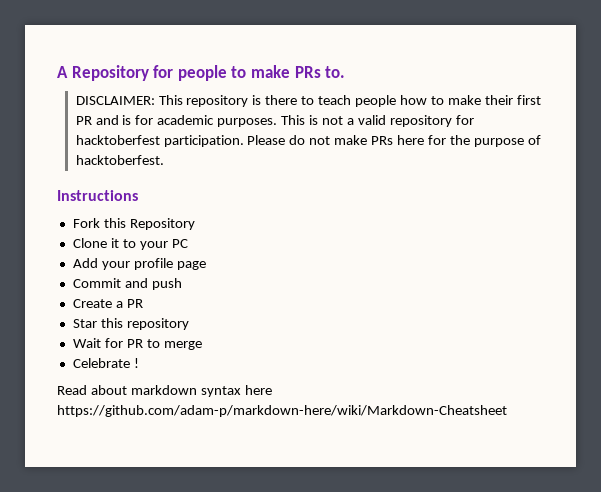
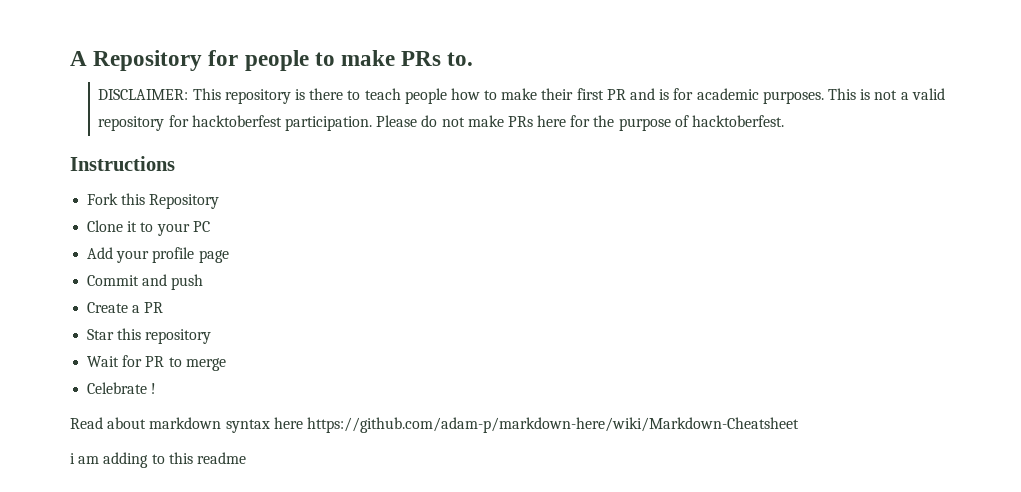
+ i am adding to this readme

